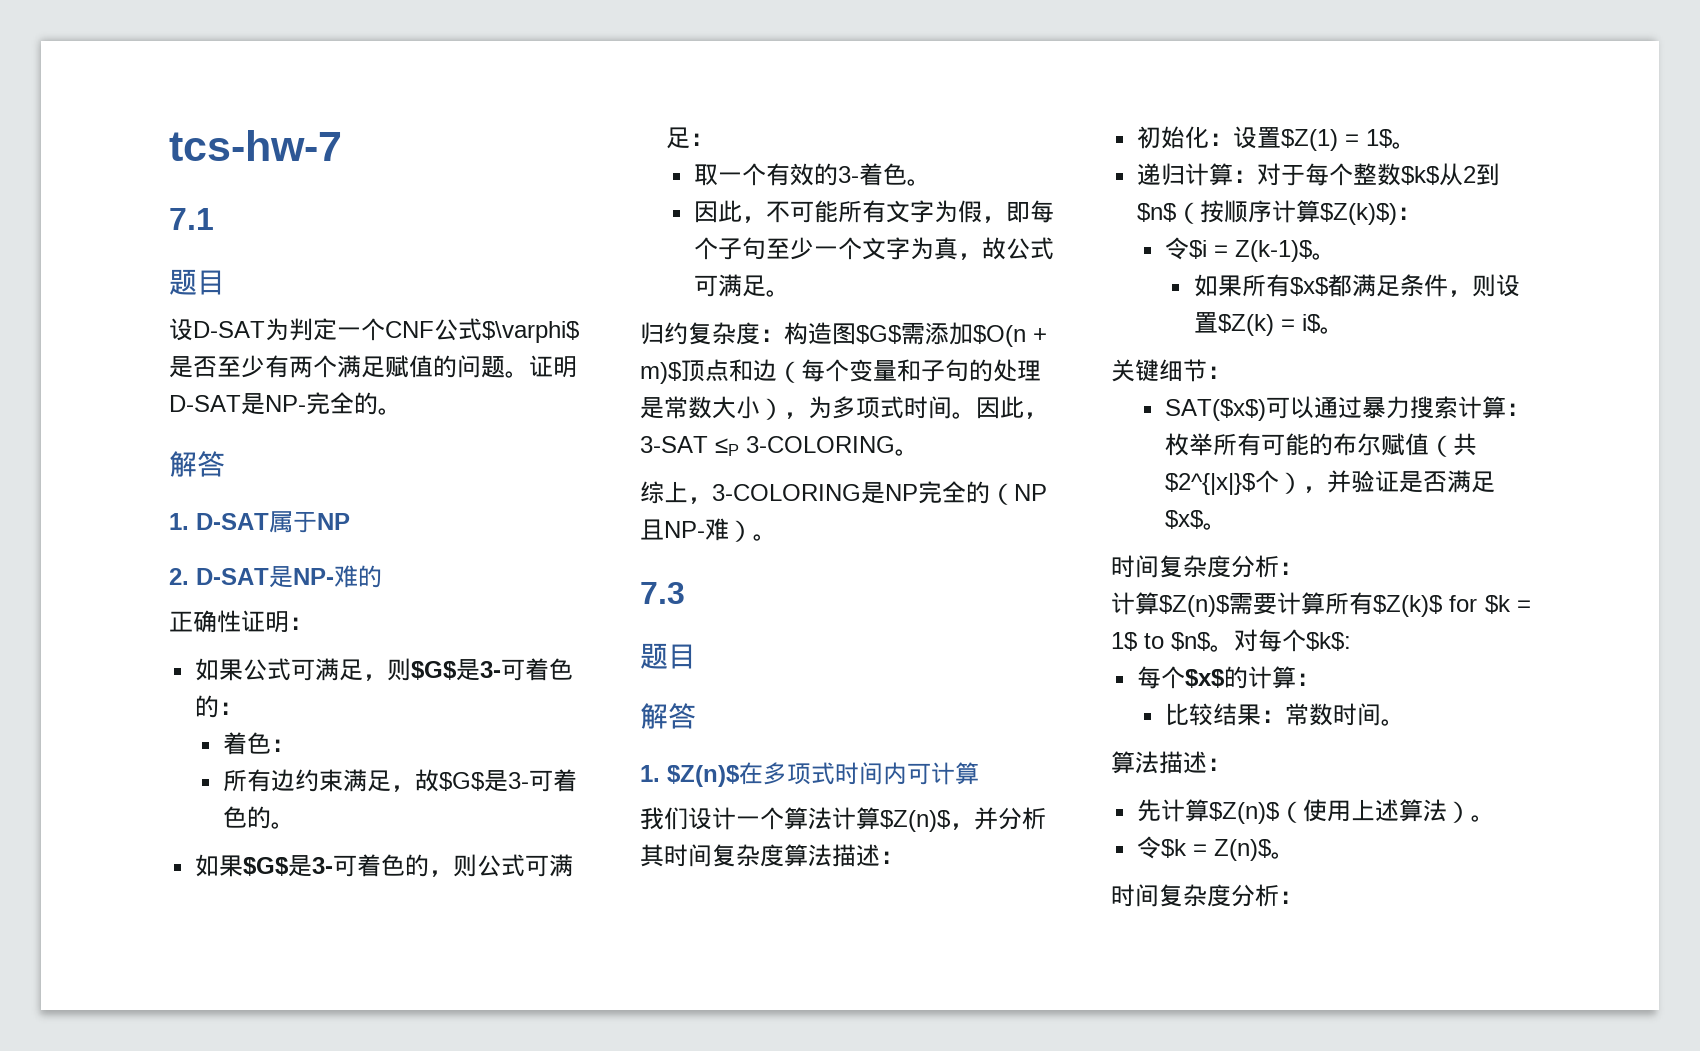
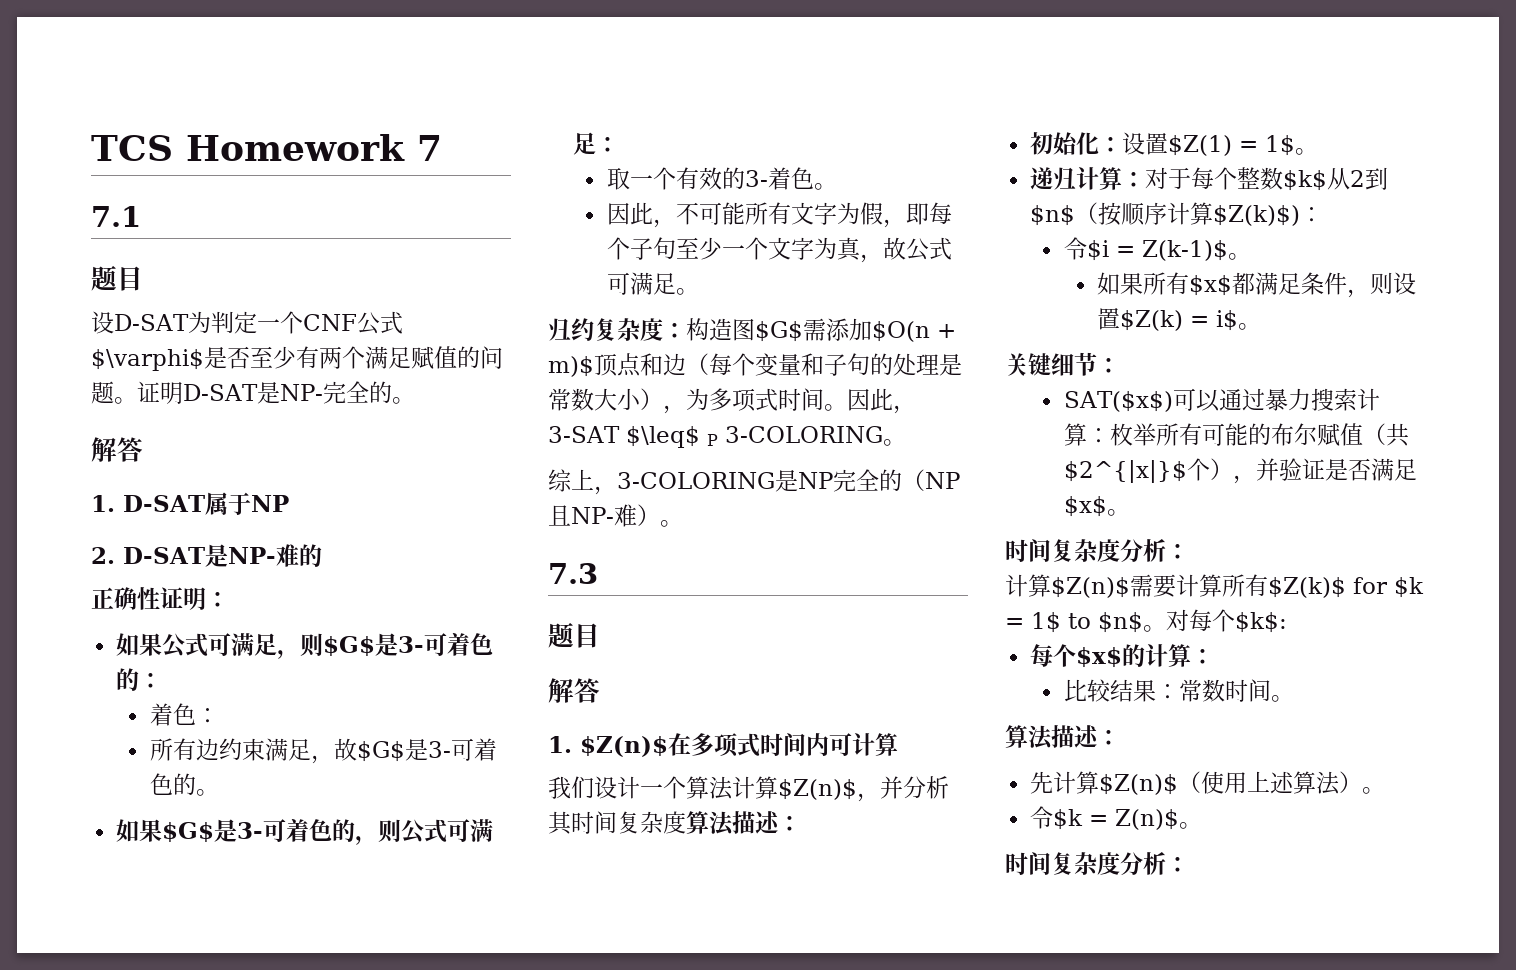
- tcs-hw-7
+ TCS Homework 7
- 因此，3-SAT ≤P 3-COLORING。
+ 因此，3-SAT $\leq$ P 3-COLORING。

